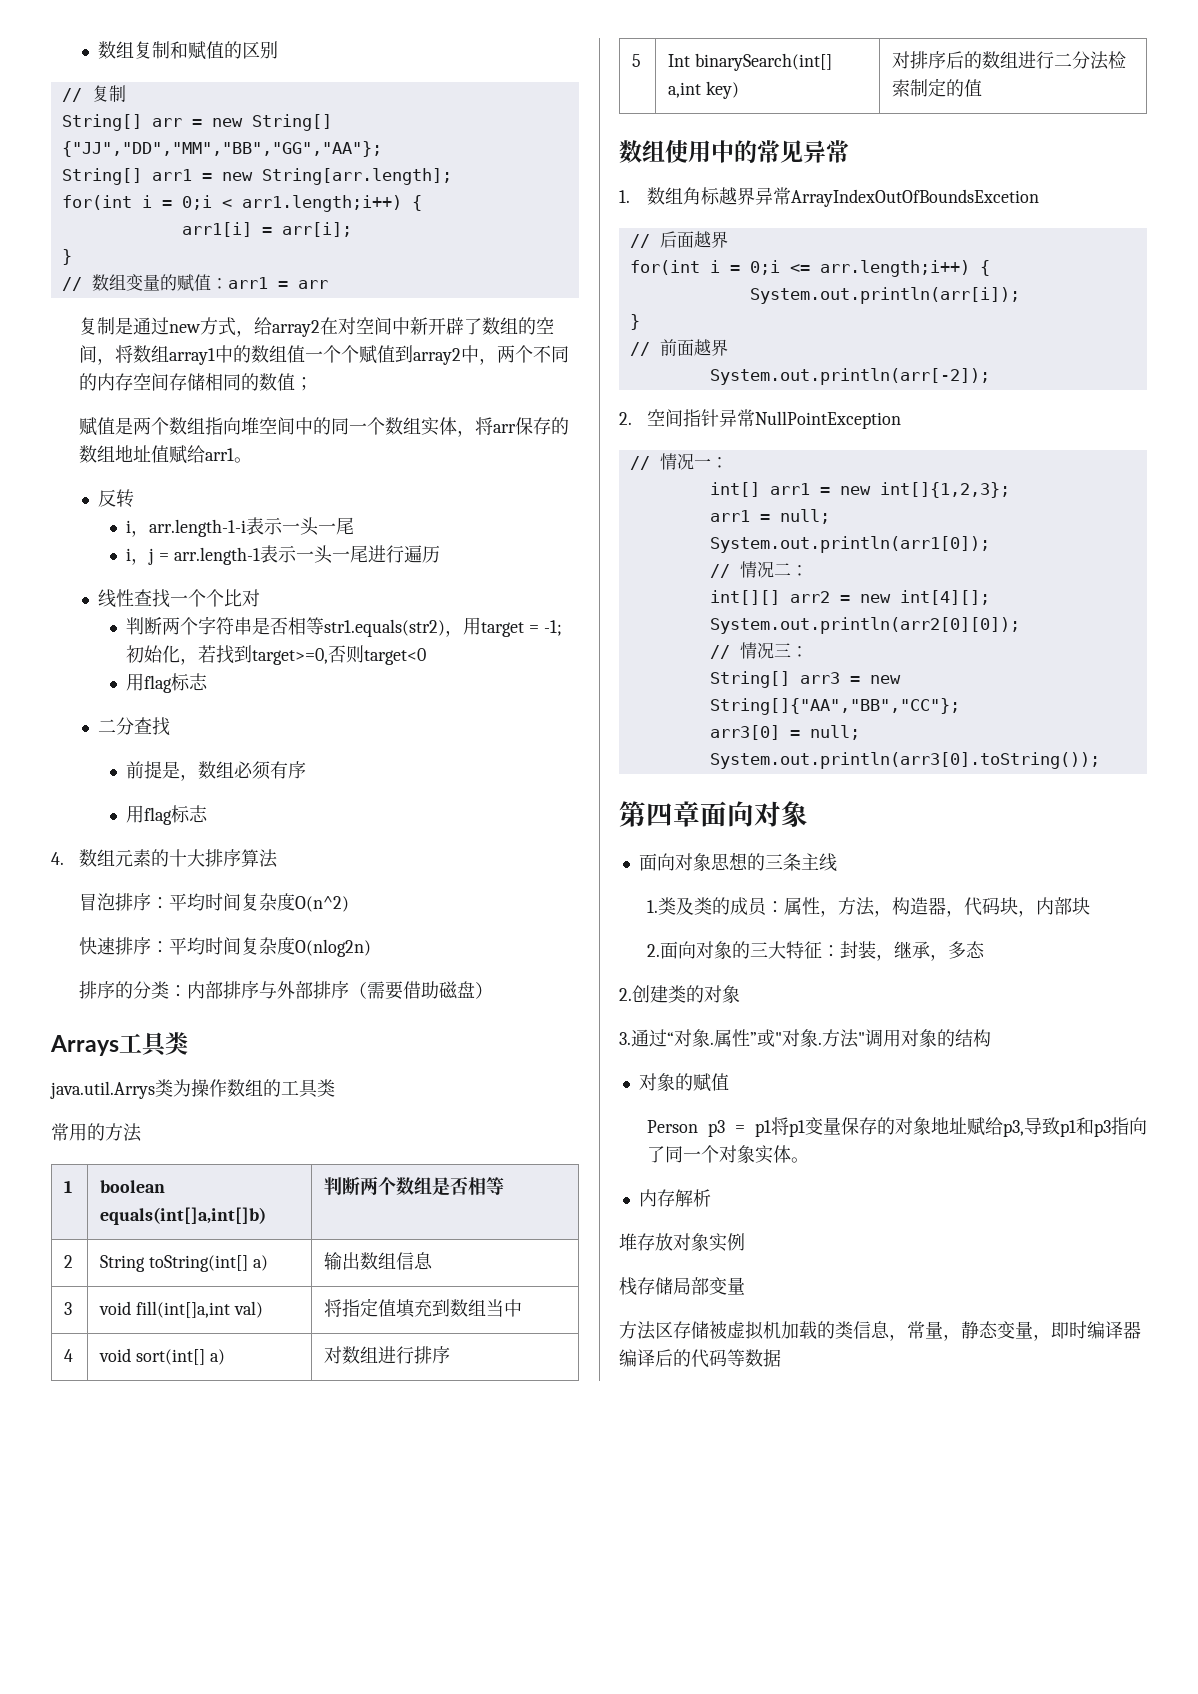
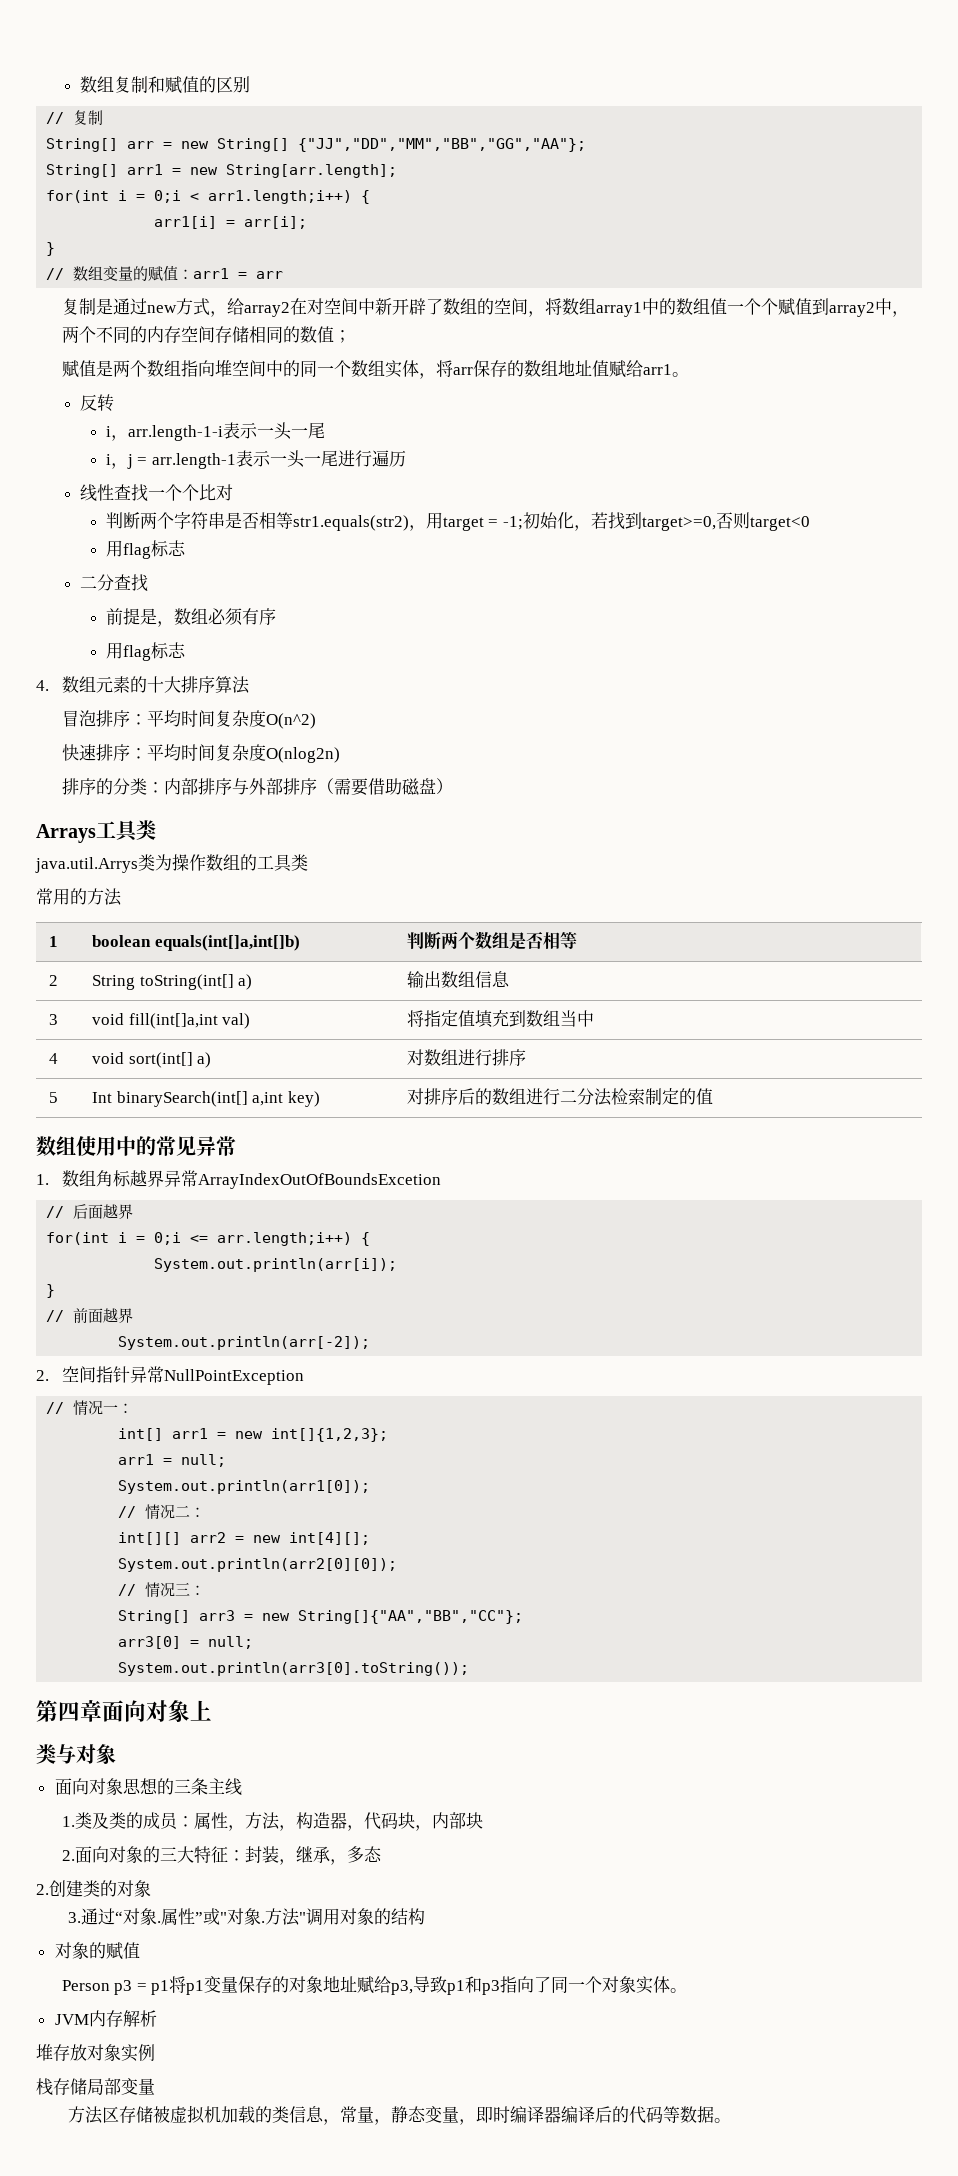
- 第四章面向对象
+ 第四章面向对象上
+ 类与对象
- 内存解析
+ JVM内存解析
- 方法区存储被虚拟机加载的类信息，常量，静态变量，即时编译器编译后的代码等数据
+ 方法区存储被虚拟机加载的类信息，常量，静态变量，即时编译器编译后的代码等数据。

